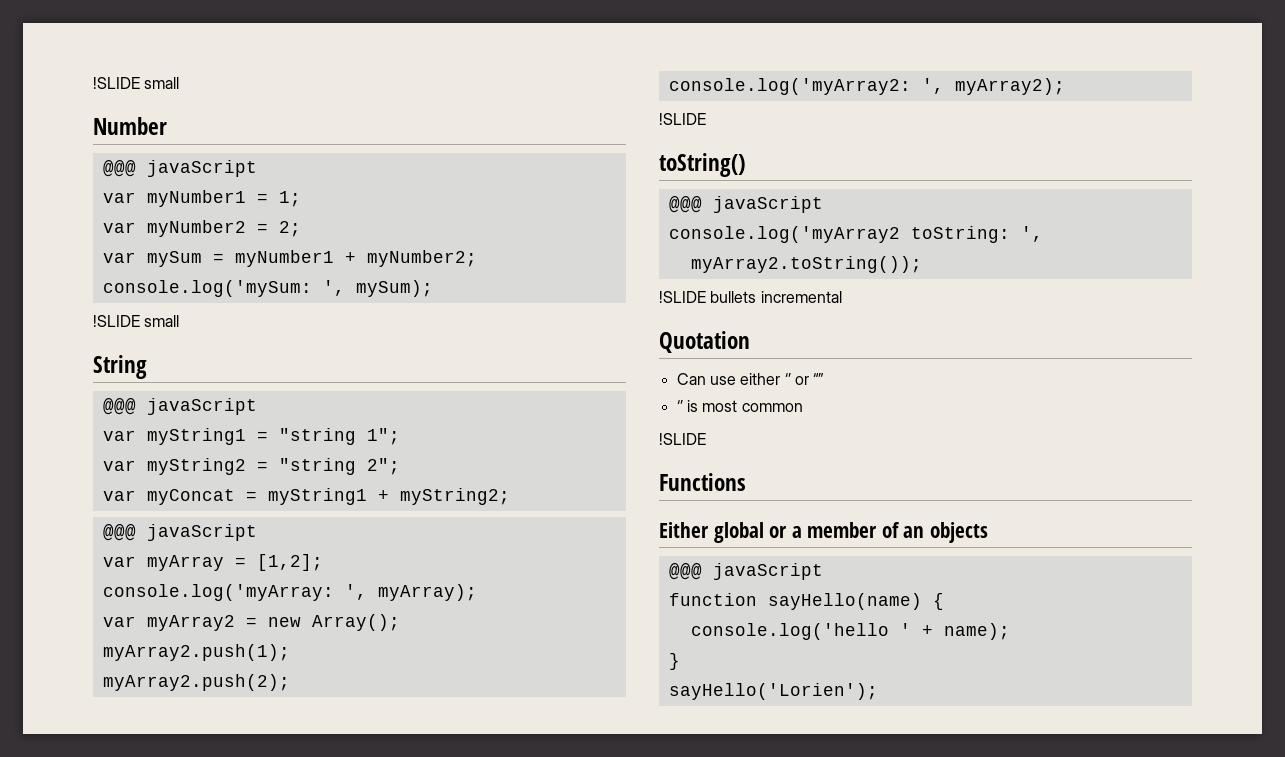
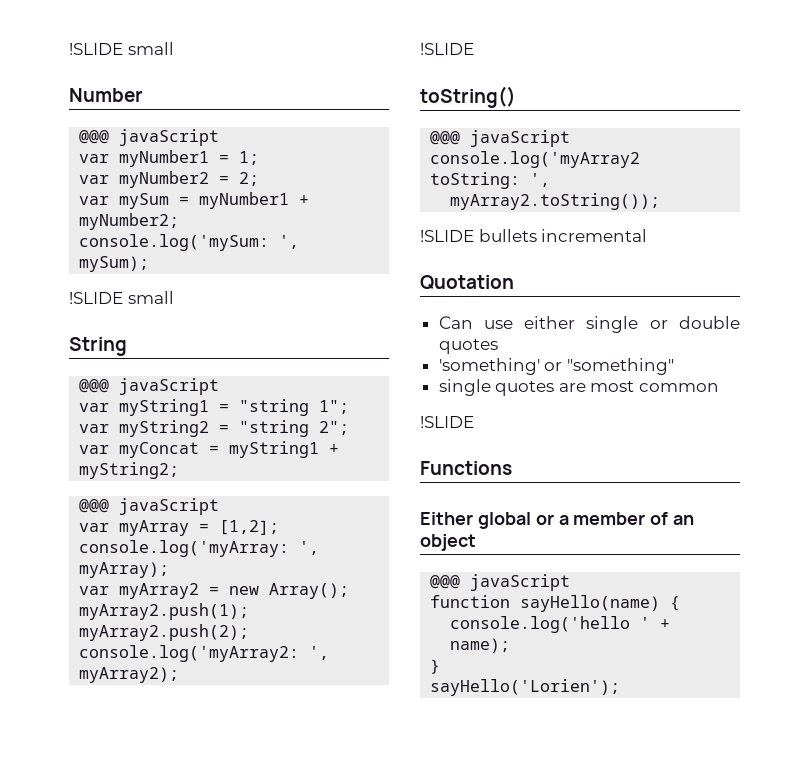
- Can use either ‘’ or “”
- ‘’ is most common
+ Can use either single or double quotes
+ 'something' or "something"
+ single quotes are most common
- Either global or a member of an objects
+ Either global or a member of an object

